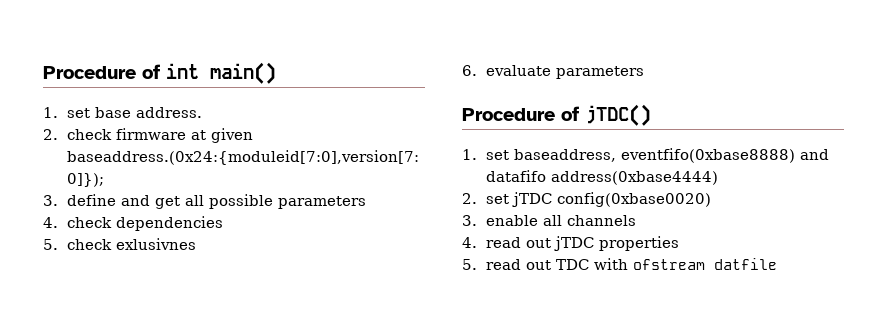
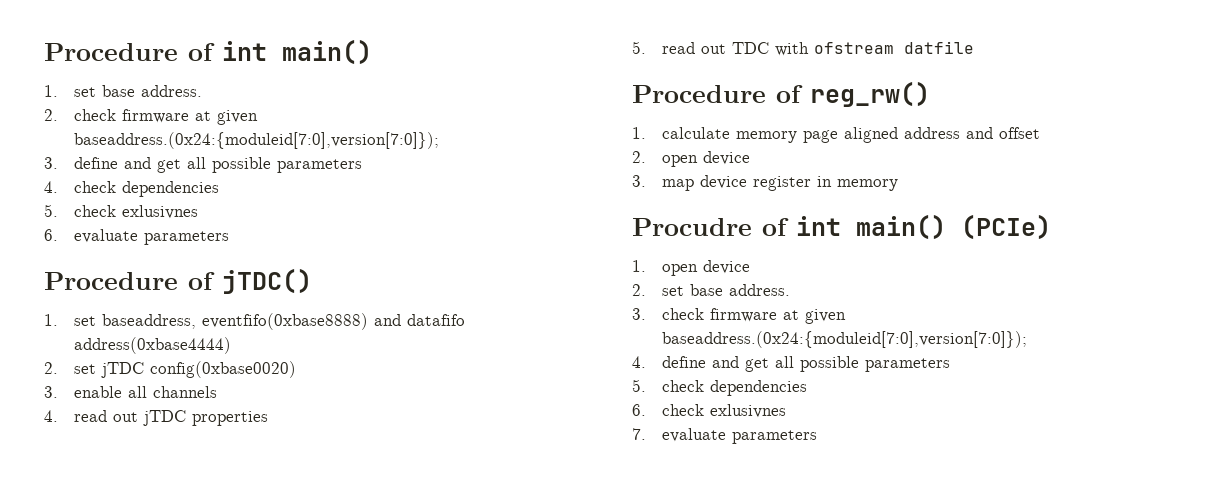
+ Procedure of reg_rw()
+ 1. calculate memory page aligned address and offset
+ 2. open device
+ 3. map device register in memory
+ Procudre of int main() (PCIe)
+ 1. open device
+ 2. set base address.
+ 3. check firmware at given baseaddress.(0x24:{moduleid[7:0],version[7:0]});
+ 4. define and get all possible parameters
+ 5. check dependencies
+ 6. check exlusivnes
+ 7. evaluate parameters

